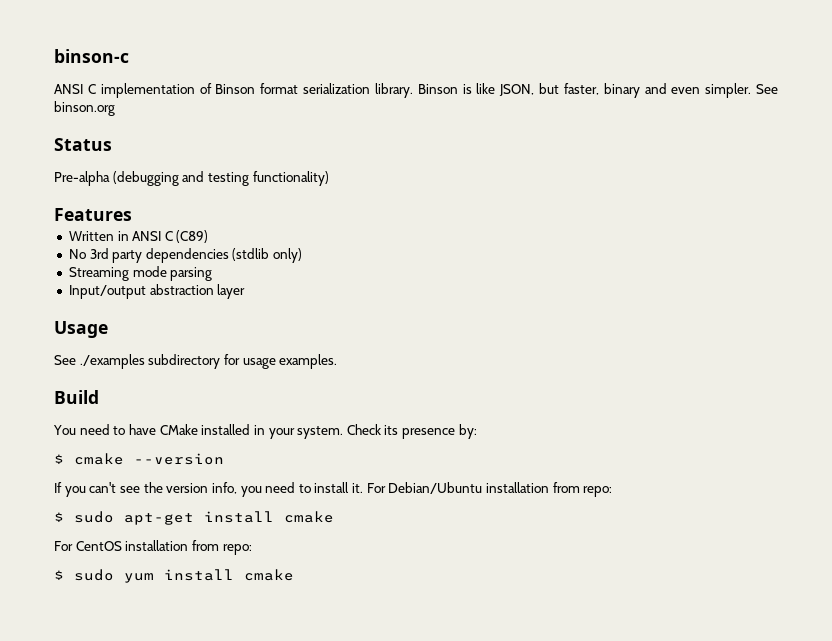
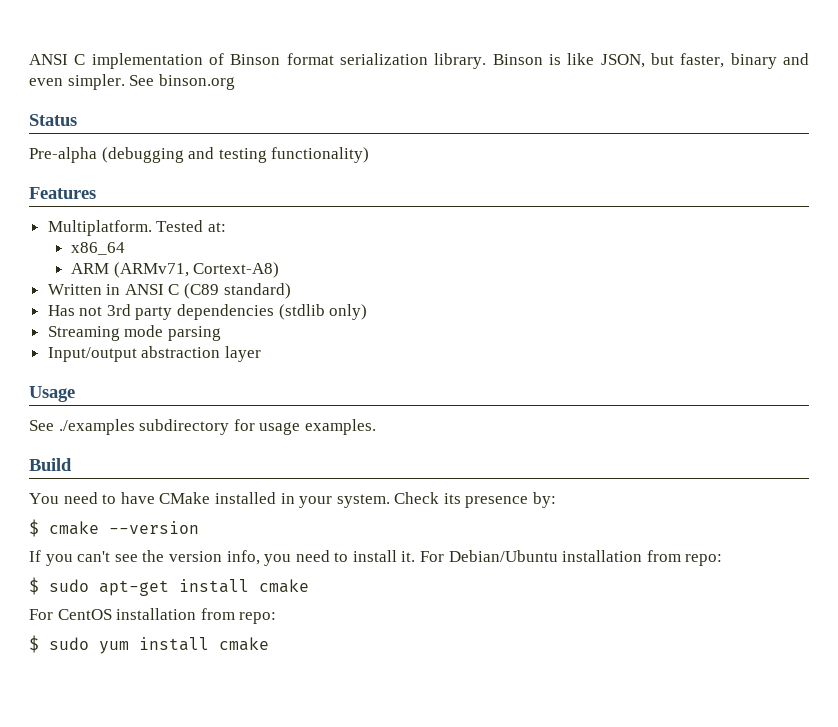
- binson-c
+ Multiplatform. Tested at:
+ x86_64
+ ARM (ARMv71, Cortext-A8)
- Written in ANSI C (C89)
- No 3rd party dependencies (stdlib only)
+ Written in ANSI C (C89 standard)
+ Has not 3rd party dependencies (stdlib only)

